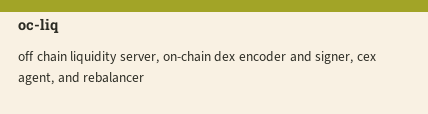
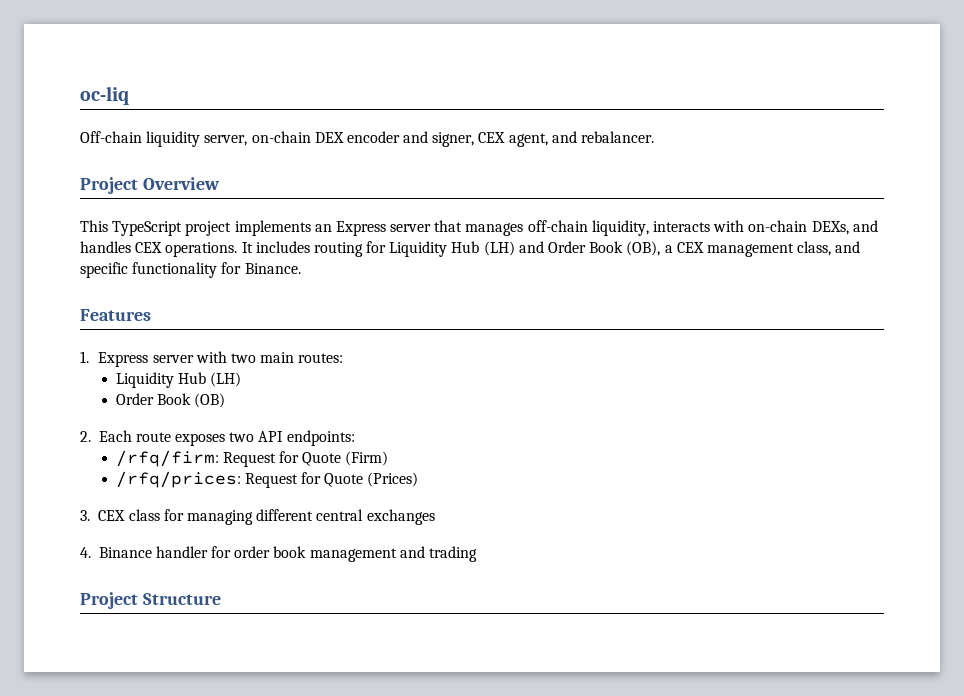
- off chain liquidity server, on-chain dex encoder and signer, cex agent, and rebalancer
+ Off-chain liquidity server, on-chain DEX encoder and signer, CEX agent, and rebalancer.
+ Project Overview
+ This TypeScript project implements an Express server that manages off-chain liquidity, interacts with on-chain DEXs, and handles CEX operations. It includes routing for Liquidity Hub (LH) and Order Book (OB), a CEX management class, and specific functionality for Binance.
+ Features
+ 1. Express server with two main routes:
+ Liquidity Hub (LH)
+ Order Book (OB)
+ 2. Each route exposes two API endpoints:
+ /rfq/firm: Request for Quote (Firm)
+ /rfq/prices: Request for Quote (Prices)
+ 3. CEX class for managing different central exchanges
+ 4. Binance handler for order book management and trading
+ Project Structure

